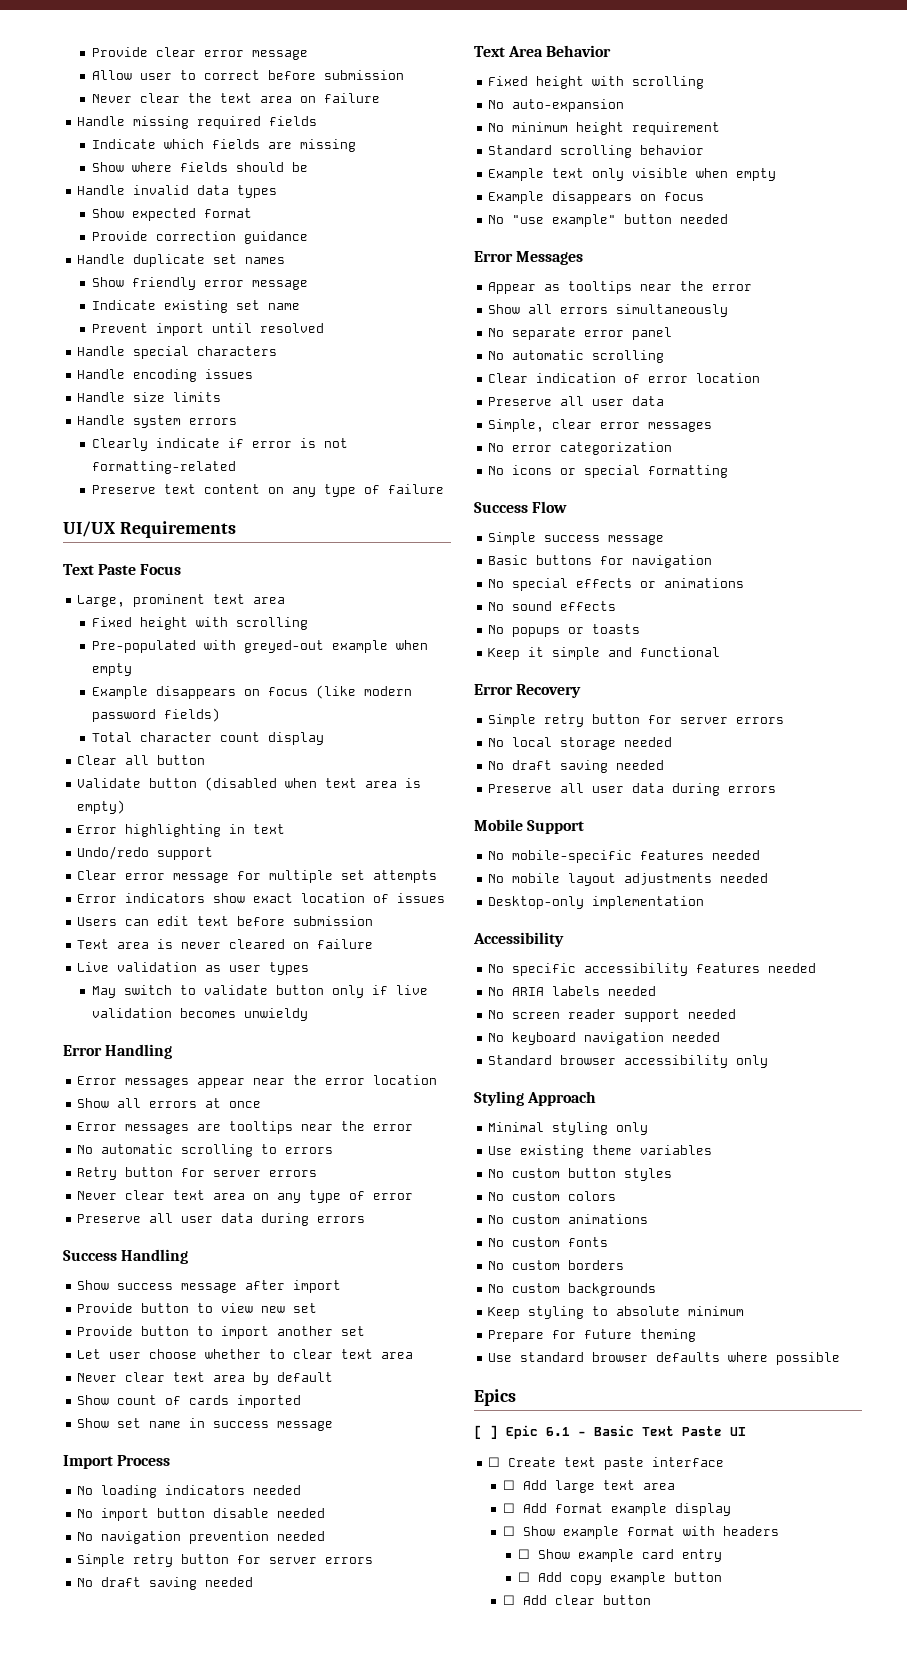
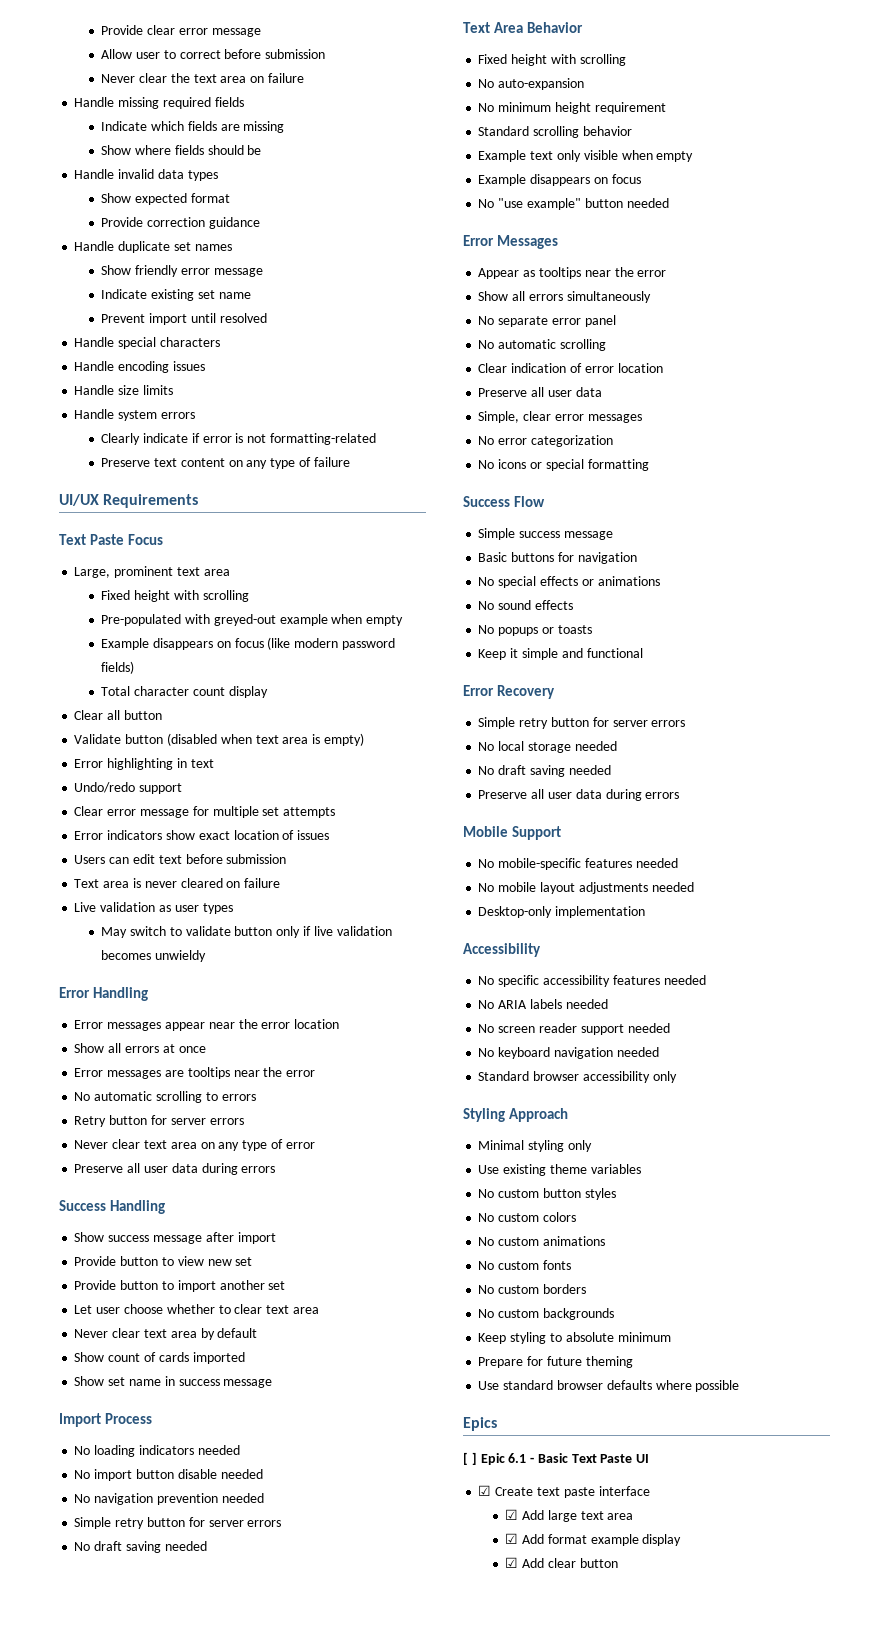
- ☐ Create text paste interface
+ ☑ Create text paste interface
- ☐ Add large text area
+ ☑ Add large text area
- ☐ Add format example display
+ ☑ Add format example display
- ☐ Show example format with headers
- ☐ Show example card entry
- ☐ Add copy example button
- ☐ Add clear button
+ ☑ Add clear button

